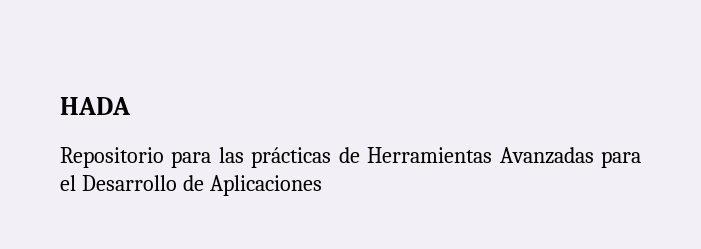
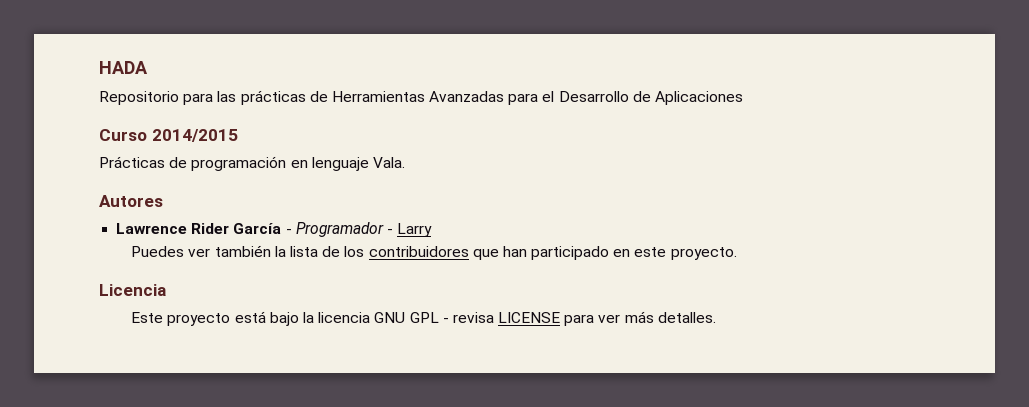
+ Curso 2014/2015
+ Prácticas de programación en lenguaje Vala.
+ Autores
+ Lawrence Rider García - Programador - Larry
+ Puedes ver también la lista de los contribuidores que han participado en este proyecto.
+ Licencia
+ Este proyecto está bajo la licencia GNU GPL - revisa LICENSE para ver más detalles.

